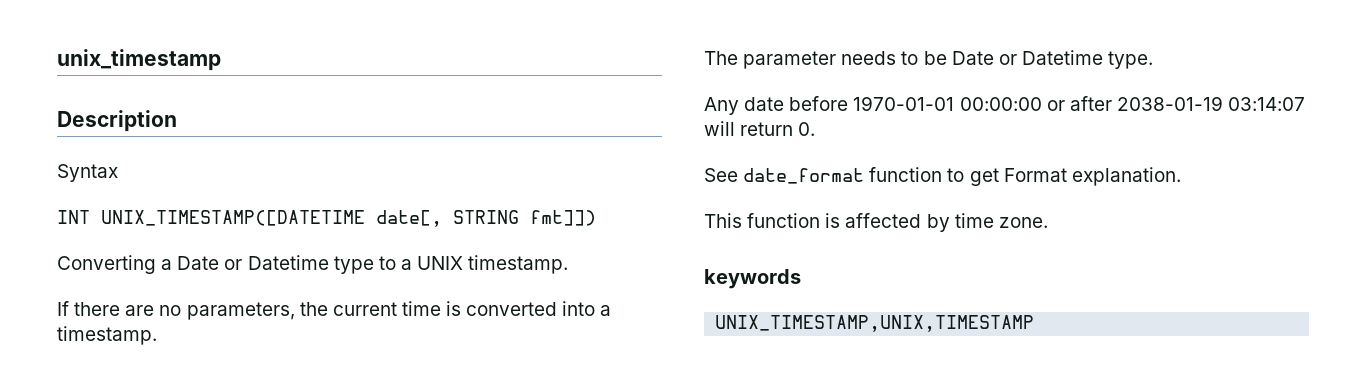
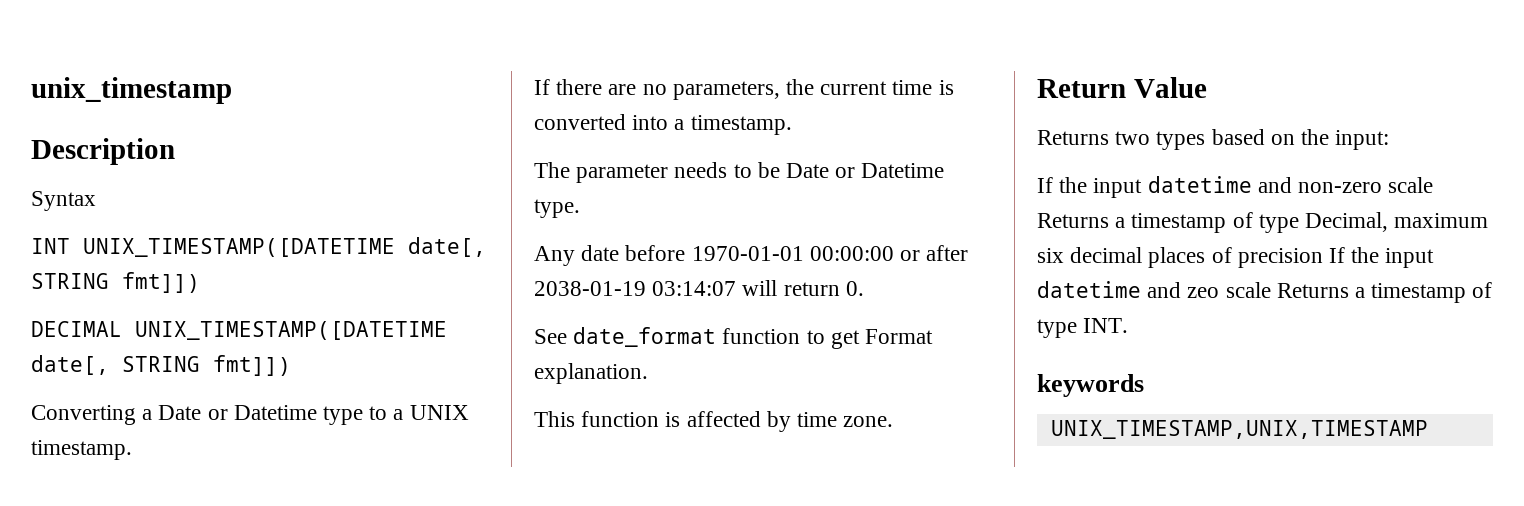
+ DECIMAL UNIX_TIMESTAMP([DATETIME date[, STRING fmt]])
+ Return Value
+ Returns two types based on the input:
+ If the input datetime and non-zero scale Returns a timestamp of type Decimal, maximum six decimal places of precision If the input datetime and zeo scale Returns a timestamp of type INT.

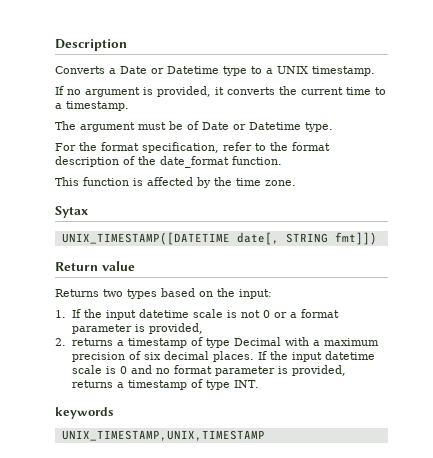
- unix_timestamp
- Syntax
- INT UNIX_TIMESTAMP([DATETIME date[, STRING fmt]])
- DECIMAL UNIX_TIMESTAMP([DATETIME date[, STRING fmt]])
- Converting a Date or Datetime type to a UNIX timestamp.
+ Converts a Date or Datetime type to a UNIX timestamp.
- If there are no parameters, the current time is converted into a timestamp.
+ If no argument is provided, it converts the current time to a timestamp.
- The parameter needs to be Date or Datetime type.
+ The argument must be of Date or Datetime type.
- Any date before 1970-01-01 00:00:00 or after 2038-01-19 03:14:07 will return 0.
- See date_format function to get Format explanation.
+ For the format specification, refer to the format description of the date_format function.
- This function is affected by time zone.
+ This function is affected by the time zone.
+ Sytax
+ UNIX_TIMESTAMP([DATETIME date[, STRING fmt]])
- Return Value
+ Return value
- If the input datetime and non-zero scale Returns a timestamp of type Decimal, maximum six decimal places of precision If the input datetime and zeo scale Returns a timestamp of type INT.
+ 1. If the input datetime scale is not 0 or a format parameter is provided,
+ 2. returns a timestamp of type Decimal with a maximum precision of six decimal places. If the input datetime scale is 0 and no format parameter is provided, returns a timestamp of type INT.

